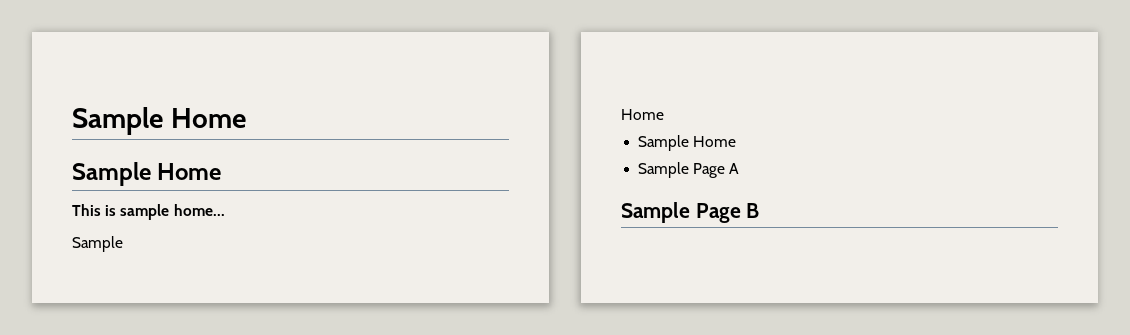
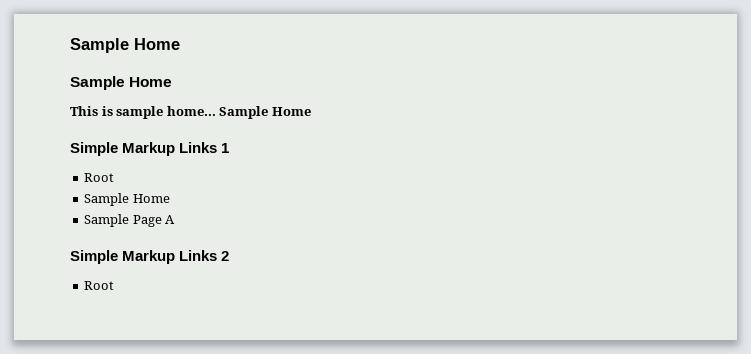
- This is sample home...
- Sample
- Home
+ This is sample home... Sample Home
+ Simple Markup Links 1
+ Root
- Sample Page B
+ Simple Markup Links 2
+ Root

